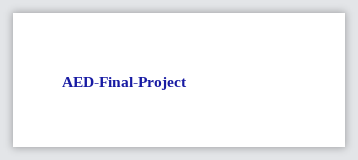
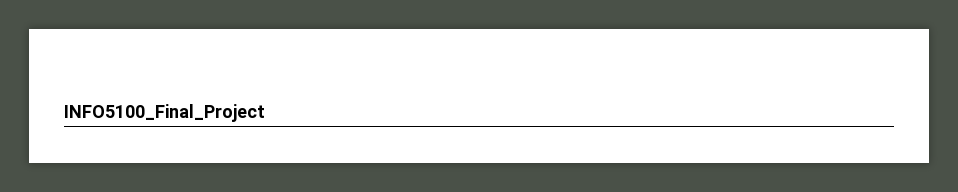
- AED-Final-Project
+ INFO5100_Final_Project

